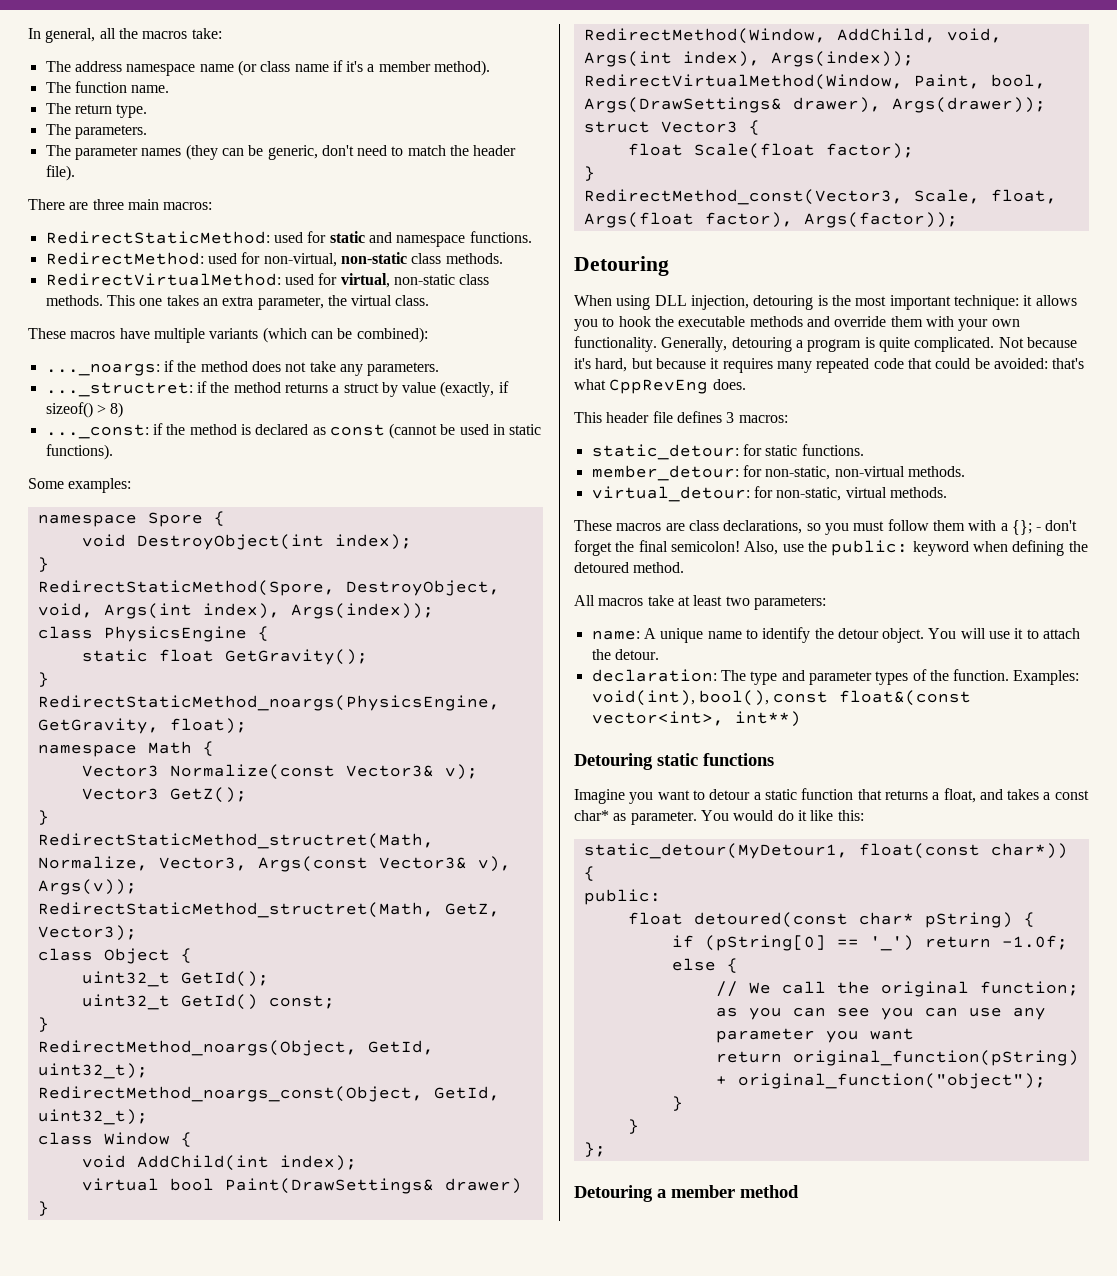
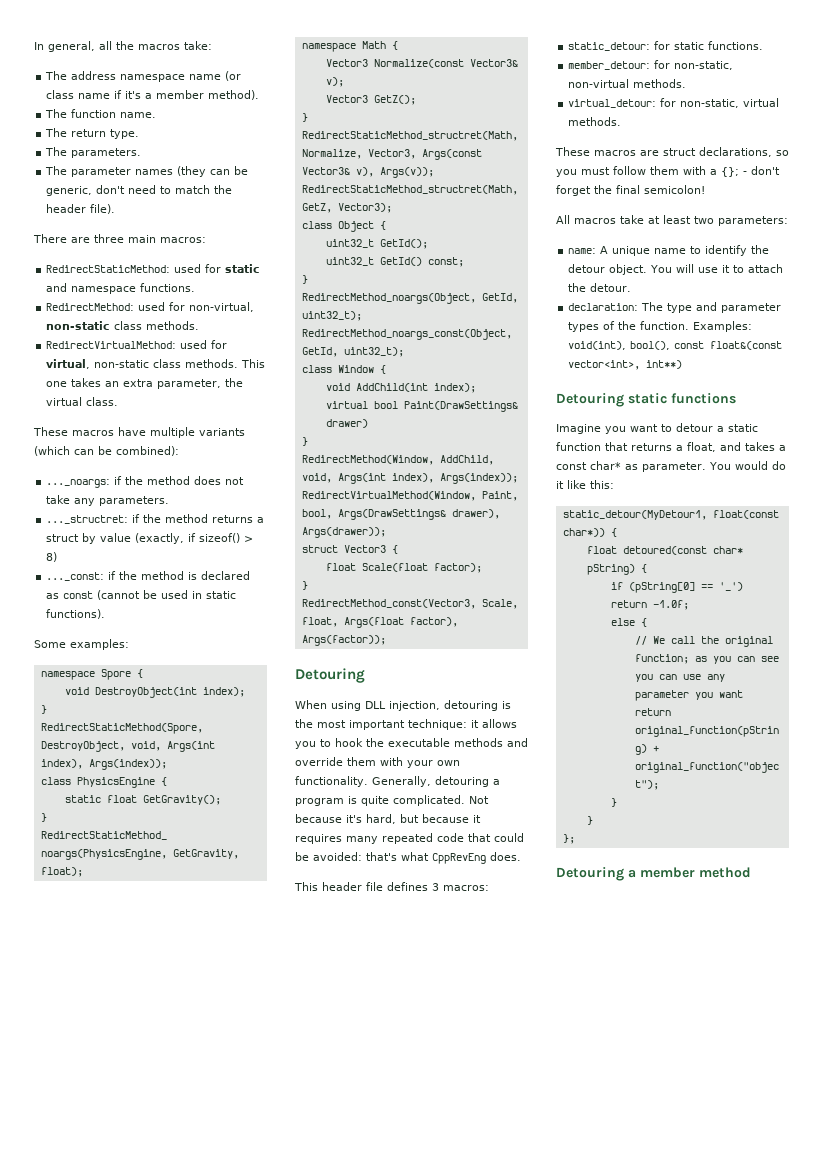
- These macros are class declarations, so you must follow them with a {}; - don't forget the final semicolon! Also, use the public: keyword when defining the detoured method.
+ These macros are struct declarations, so you must follow them with a {}; - don't forget the final semicolon!
  static_detour(MyDetour1, float(const char*)) {
- public:

